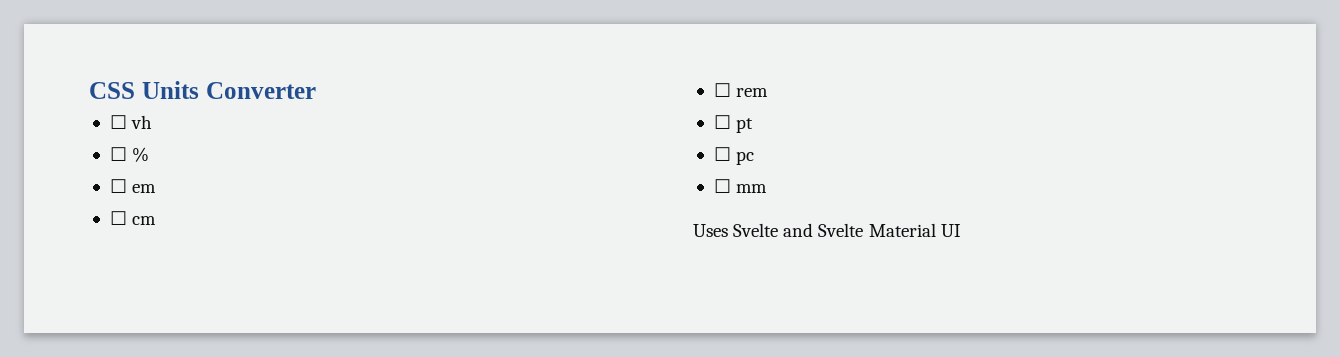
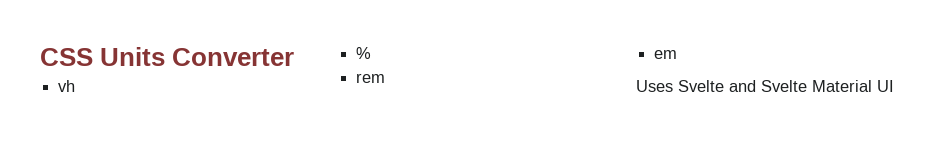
- ☐ vh
+ vh
- ☐ %
+ %
- ☐ em
- ☐ cm
- ☐ rem
- ☐ pt
- ☐ pc
- ☐ mm
+ rem
+ em

